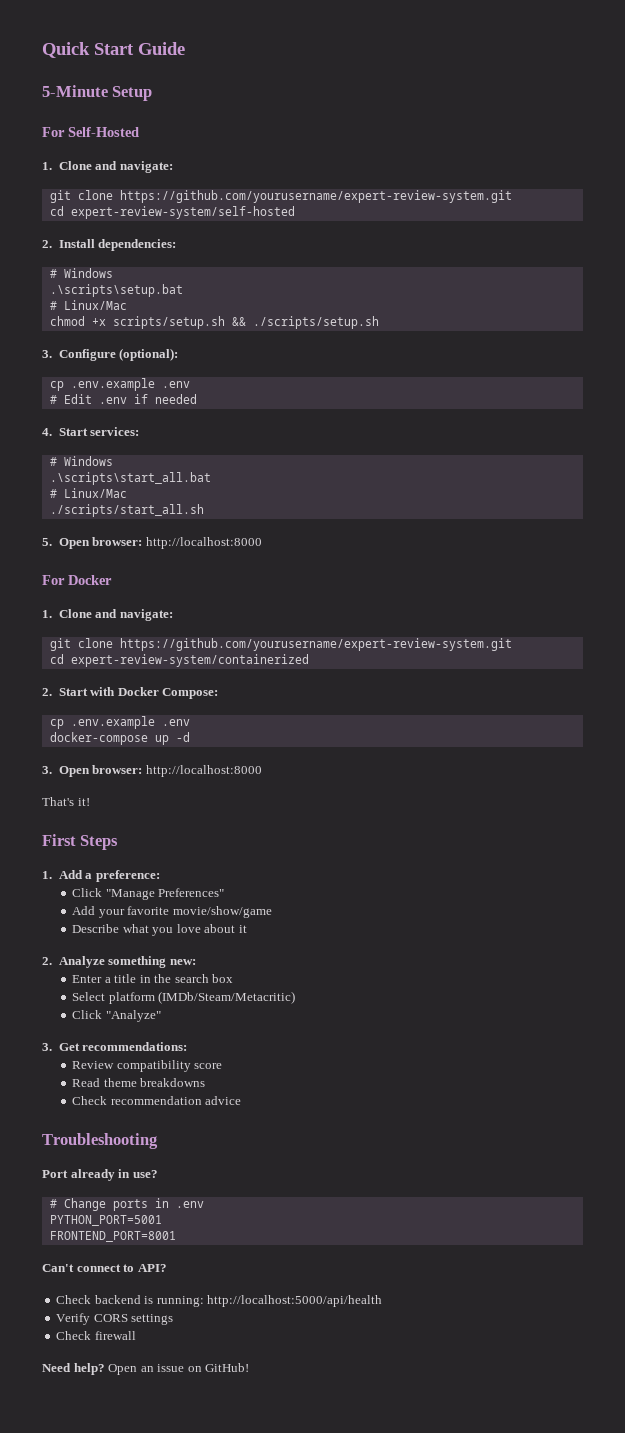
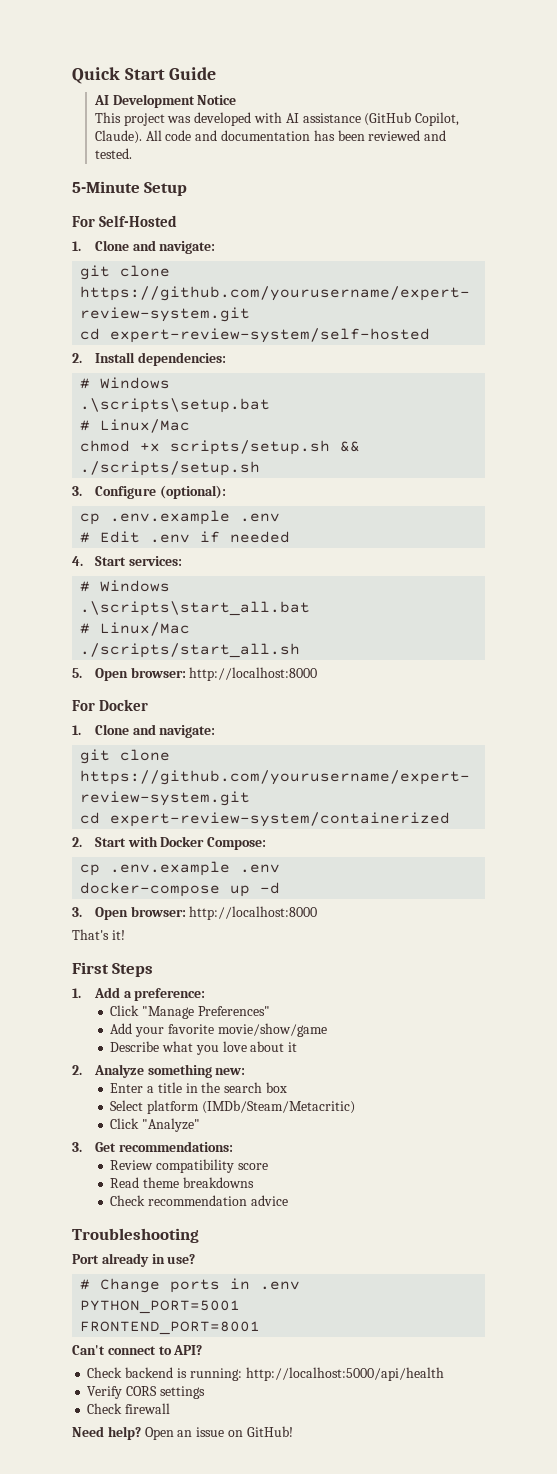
+ AI Development Notice
+ This project was developed with AI assistance (GitHub Copilot, Claude). All code and documentation has been reviewed and tested.

